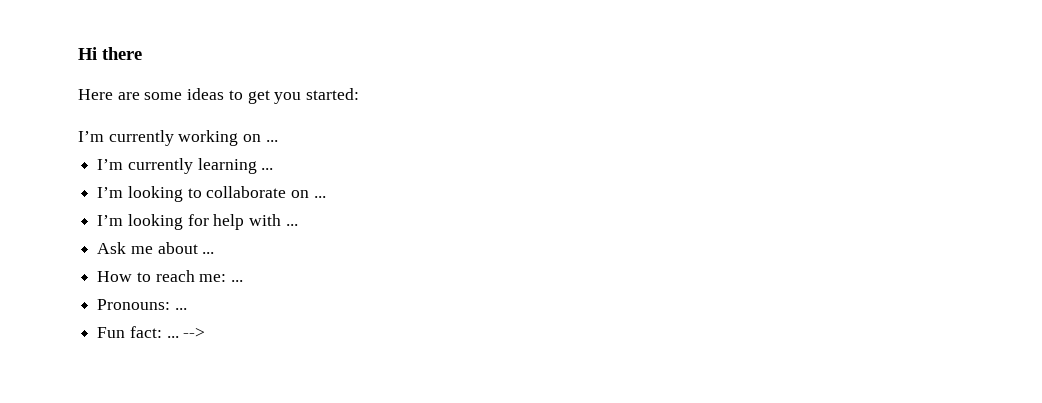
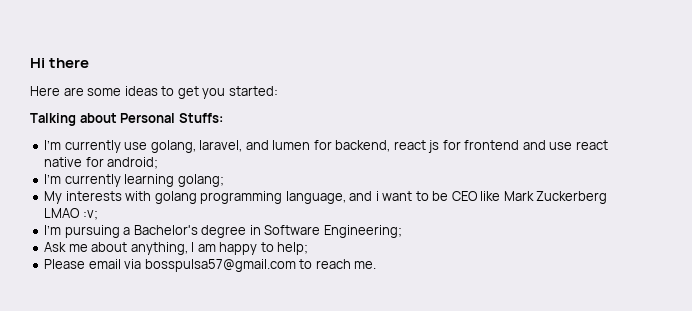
- I’m currently working on ...
- I’m currently learning ...
- I’m looking to collaborate on ...
- I’m looking for help with ...
- Ask me about ...
- How to reach me: ...
- Pronouns: ...
- Fun fact: ... -->
+ Talking about Personal Stuffs:
+ I’m currently use golang, laravel, and lumen for backend, react js for frontend and use react native for android;
+ I’m currently learning golang;
+ My interests with golang programming language, and i want to be CEO like Mark Zuckerberg LMAO :v;
+ I’m pursuing a Bachelor's degree in Software Engineering;
+ Ask me about anything, I am happy to help;
+ Please email via bosspulsa57@gmail.com to reach me.

